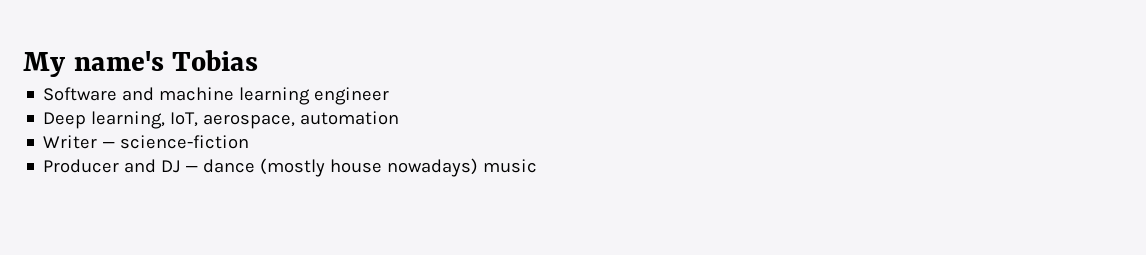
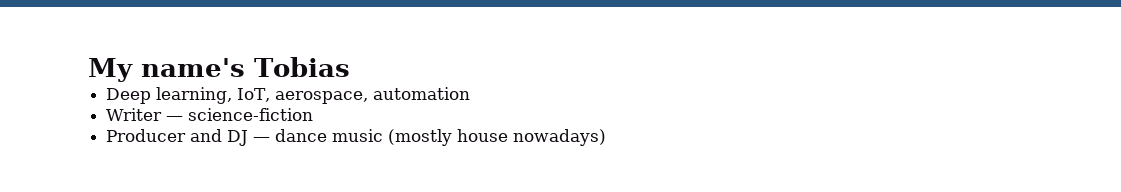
- Software and machine learning engineer
- Producer and DJ — dance (mostly house nowadays) music
+ Producer and DJ — dance music (mostly house nowadays)

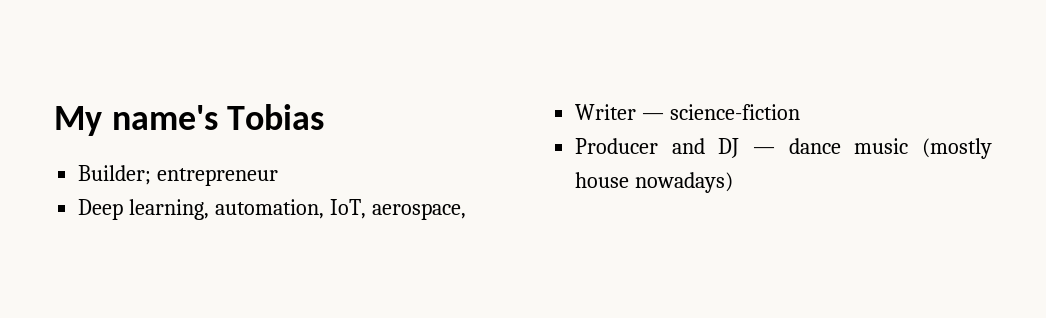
+ Builder; entrepreneur
- Deep learning, IoT, aerospace, automation
+ Deep learning, automation, IoT, aerospace,

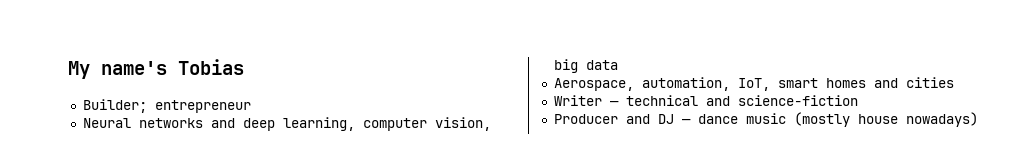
- Deep learning, automation, IoT, aerospace,
+ Neural networks and deep learning, computer vision, big data
+ Aerospace, automation, IoT, smart homes and cities
- Writer — science-fiction
+ Writer — technical and science-fiction

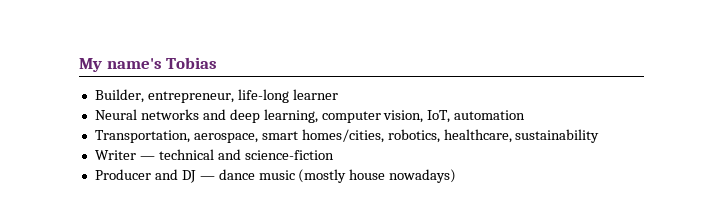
- Builder; entrepreneur
+ Builder, entrepreneur, life-long learner
- Neural networks and deep learning, computer vision, big data
- Aerospace, automation, IoT, smart homes and cities
+ Neural networks and deep learning, computer vision, IoT, automation
+ Transportation, aerospace, smart homes/cities, robotics, healthcare, sustainability

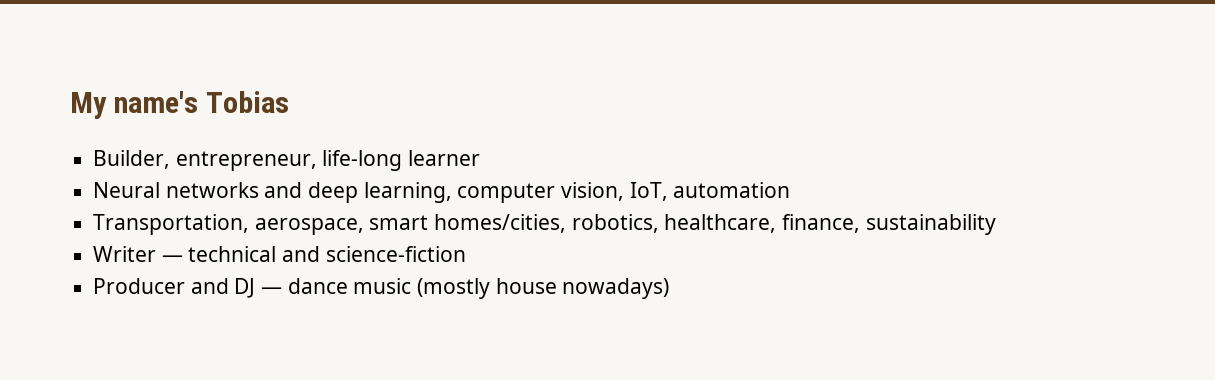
- Transportation, aerospace, smart homes/cities, robotics, healthcare, sustainability
+ Transportation, aerospace, smart homes/cities, robotics, healthcare, finance, sustainability

